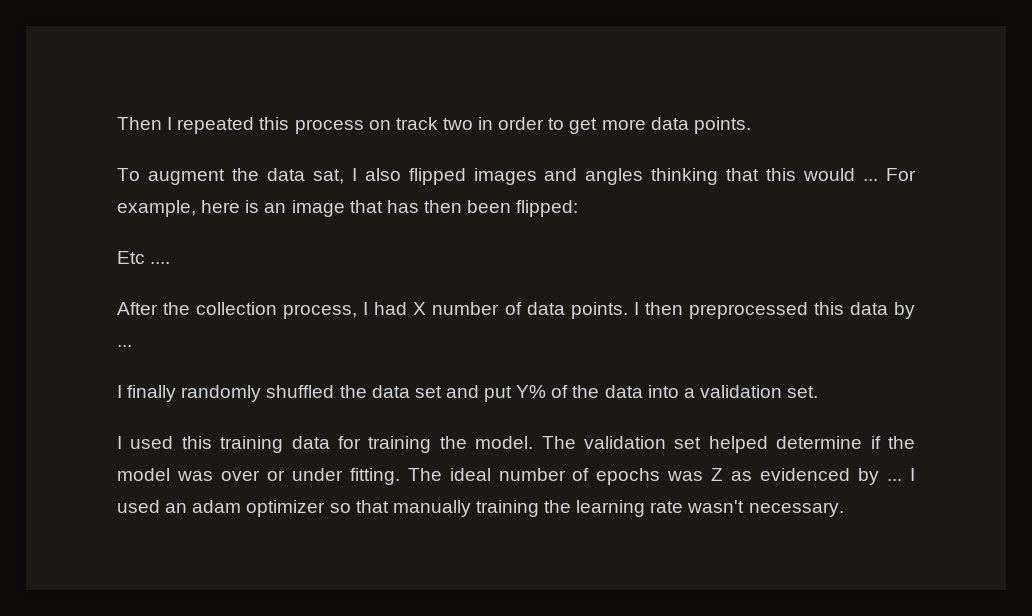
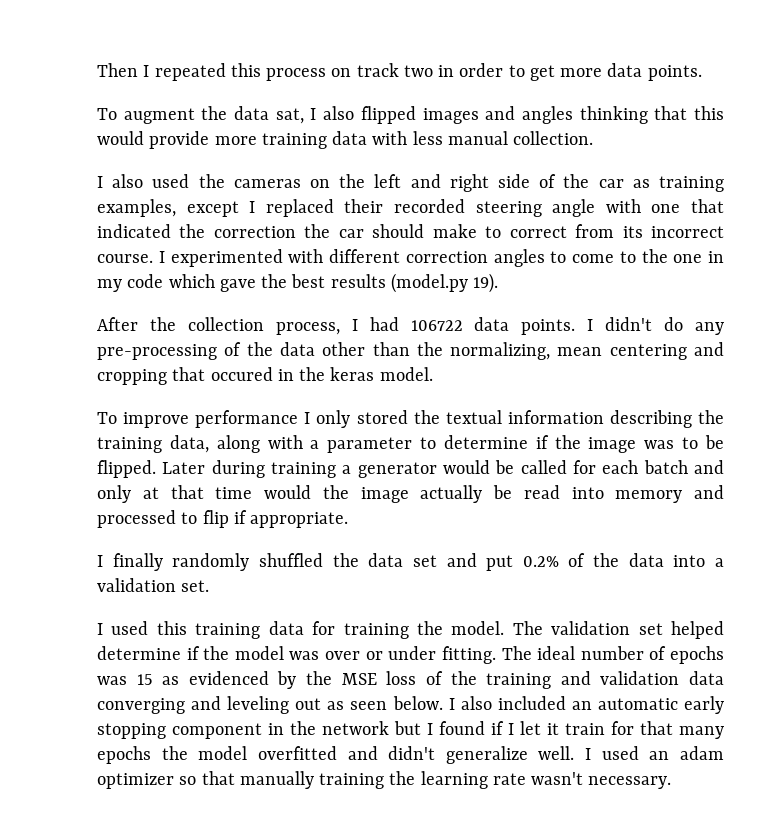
- To augment the data sat, I also flipped images and angles thinking that this would ... For example, here is an image that has then been flipped:
- Etc ....
+ To augment the data sat, I also flipped images and angles thinking that this would provide more training data with less manual collection.
+ I also used the cameras on the left and right side of the car as training examples, except I replaced their recorded steering angle with one that indicated the correction the car should make to correct from its incorrect course. I experimented with different correction angles to come to the one in my code which gave the best results (model.py 19).
- After the collection process, I had X number of data points. I then preprocessed this data by ...
+ After the collection process, I had 106722 data points. I didn't do any pre-processing of the data other than the normalizing, mean centering and cropping that occured in the keras model.
+ To improve performance I only stored the textual information describing the training data, along with a parameter to determine if the image was to be flipped. Later during training a generator would be called for each batch and only at that time would the image actually be read into memory and processed to flip if appropriate.
- I finally randomly shuffled the data set and put Y% of the data into a validation set.
+ I finally randomly shuffled the data set and put 0.2% of the data into a validation set.
- The ideal number of epochs was Z as evidenced by ...
+ The ideal number of epochs was 15 as evidenced by the MSE loss of the training and validation data converging and leveling out as seen below. I also included an automatic early stopping component in the network but I found if I let it train for that many epochs the model overfitted and didn't generalize well.

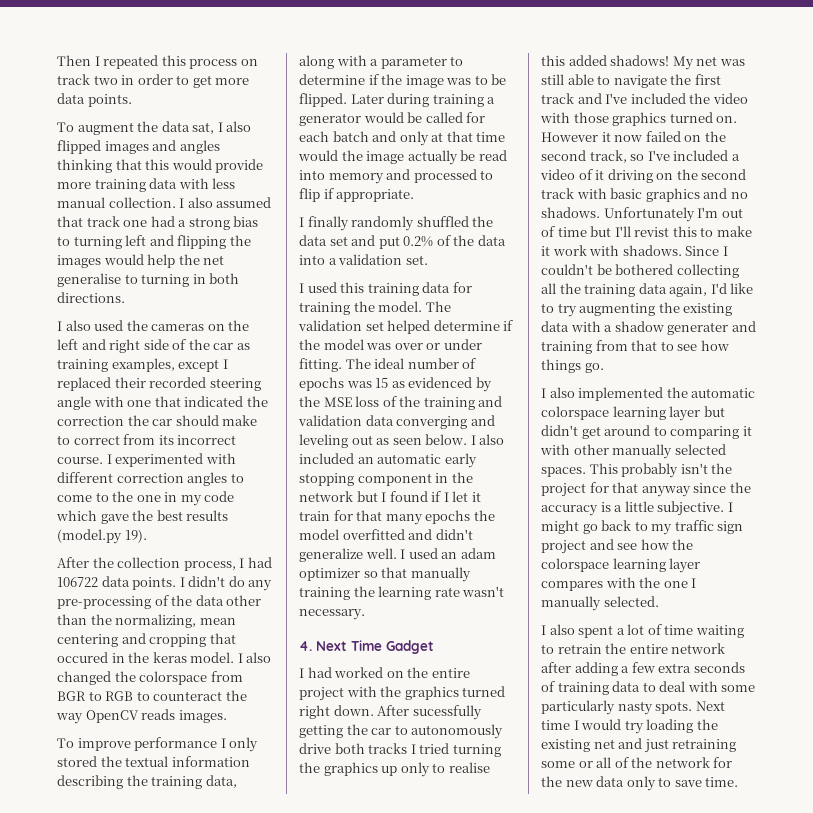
+ I also assumed that track one had a strong bias to turning left and flipping the images would help the net generalise to turning in both directions.
+ I also changed the colorspace from BGR to RGB to counteract the way OpenCV reads images.
+ 4. Next Time Gadget
+ I had worked on the entire project with the graphics turned right down. After sucessfully getting the car to autonomously drive both tracks I tried turning the graphics up only to realise this added shadows! My net was still able to navigate the first track and I've included the video with those graphics turned on. However it now failed on the second track, so I've included a video of it driving on the second track with basic graphics and no shadows. Unfortunately I'm out of time but I'll revist this to make it work with shadows. Since I couldn't be bothered collecting all the training data again, I'd like to try augmenting the existing data with a shadow generater and training from that to see how things go.
+ I also implemented the automatic colorspace learning layer but didn't get around to comparing it with other manually selected spaces. This probably isn't the project for that anyway since the accuracy is a little subjective. I might go back to my traffic sign project and see how the colorspace learning layer compares with the one I manually selected.
+ I also spent a lot of time waiting to retrain the entire network after adding a few extra seconds of training data to deal with some particularly nasty spots. Next time I would try loading the existing net and just retraining some or all of the network for the new data only to save time.

